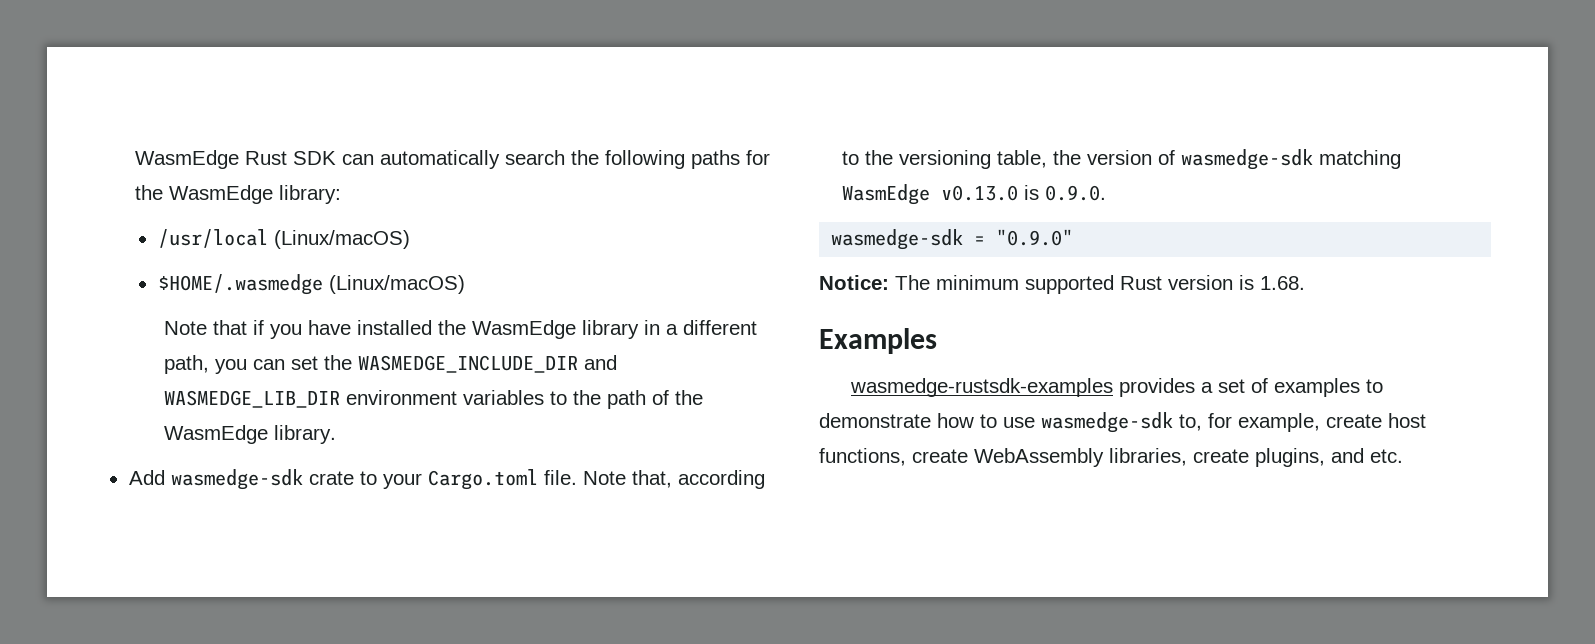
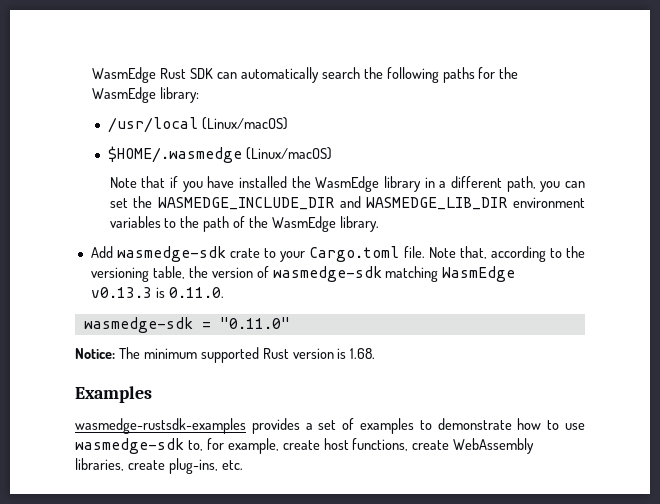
- Note that, according to the versioning table, the version of wasmedge-sdk matching WasmEdge v0.13.0 is 0.9.0.
+ Note that, according to the versioning table, the version of wasmedge-sdk matching WasmEdge v0.13.3 is 0.11.0.
- wasmedge-sdk = "0.9.0"
+ wasmedge-sdk = "0.11.0"
- wasmedge-rustsdk-examples provides a set of examples to demonstrate how to use wasmedge-sdk to, for example, create host functions, create WebAssembly libraries, create plugins, and etc.
+ wasmedge-rustsdk-examples provides a set of examples to demonstrate how to use wasmedge-sdk to, for example, create host functions, create WebAssembly libraries, create plug-ins, etc.

